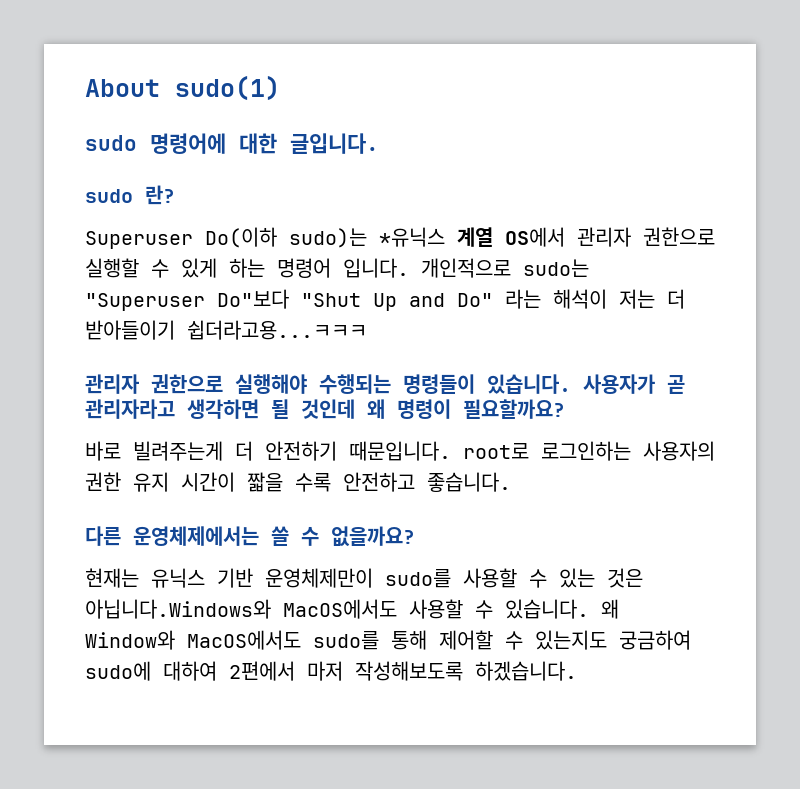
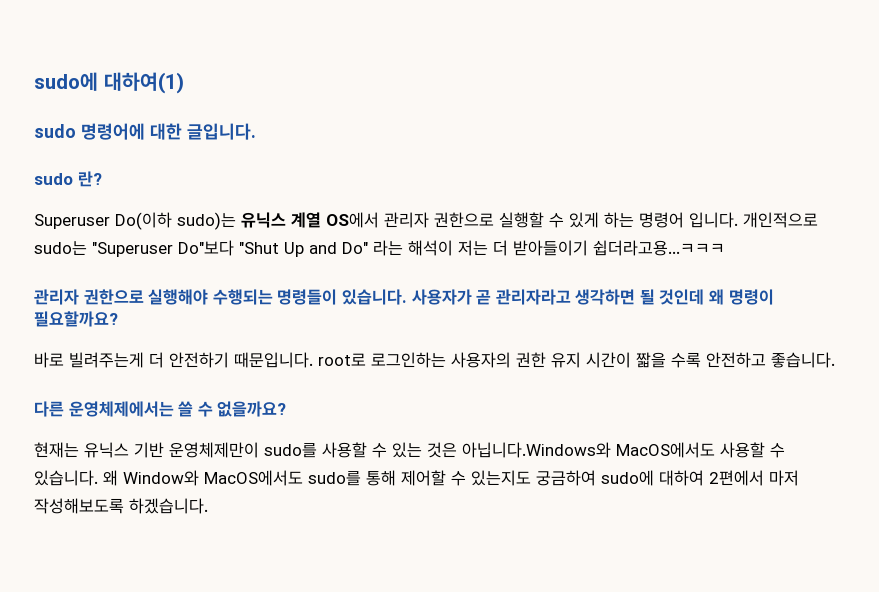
- About sudo(1)
+ sudo에 대하여(1)
- Superuser Do(이하 sudo)는 *유닉스 계열 OS에서 관리자 권한으로 실행할 수 있게 하는 명령어 입니다.
+ Superuser Do(이하 sudo)는 유닉스 계열 OS에서 관리자 권한으로 실행할 수 있게 하는 명령어 입니다.

